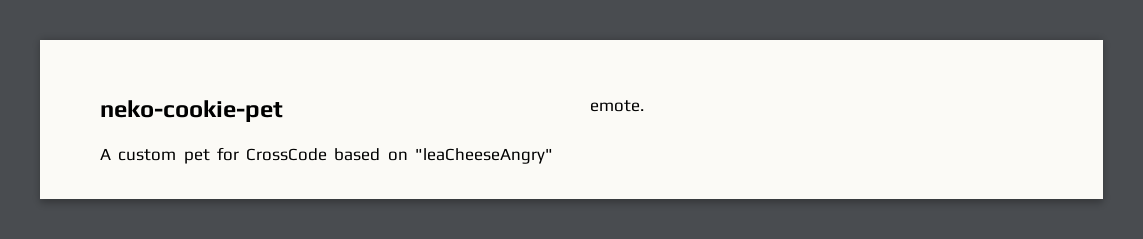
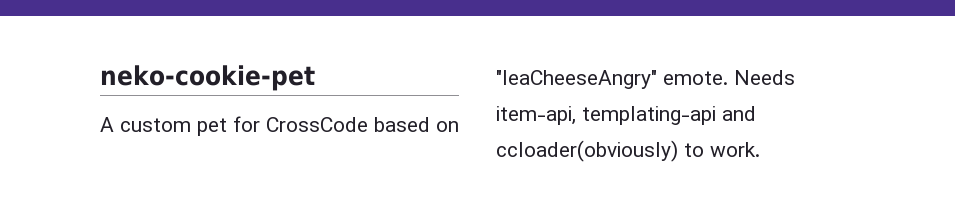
+ Needs item-api, templating-api and ccloader(obviously) to work.

